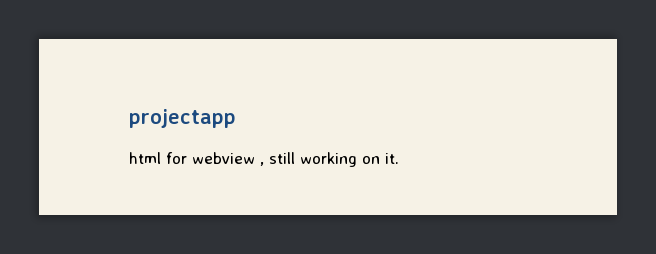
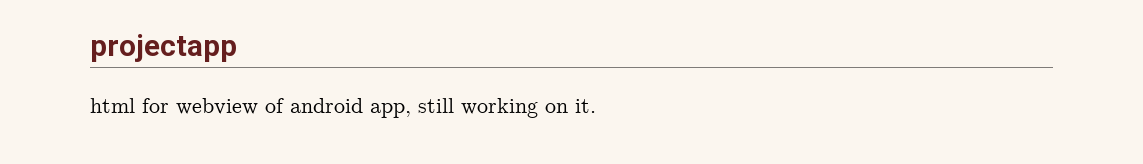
- html for webview , still working on it.
+ html for webview of android app, still working on it.

